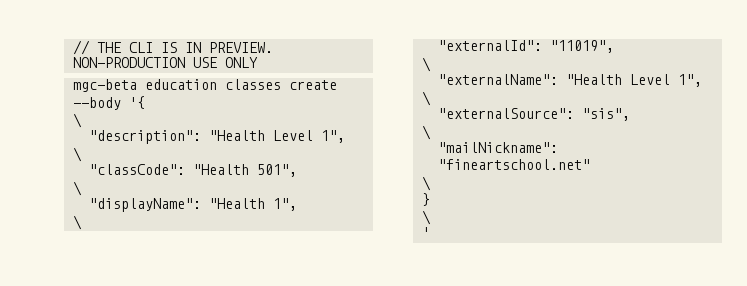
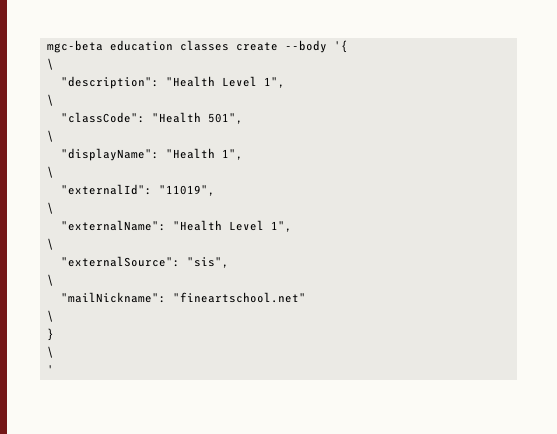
- // THE CLI IS IN PREVIEW. NON-PRODUCTION USE ONLY

